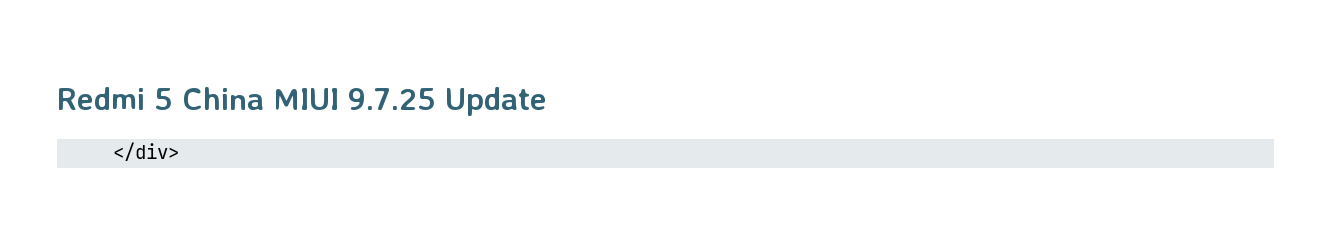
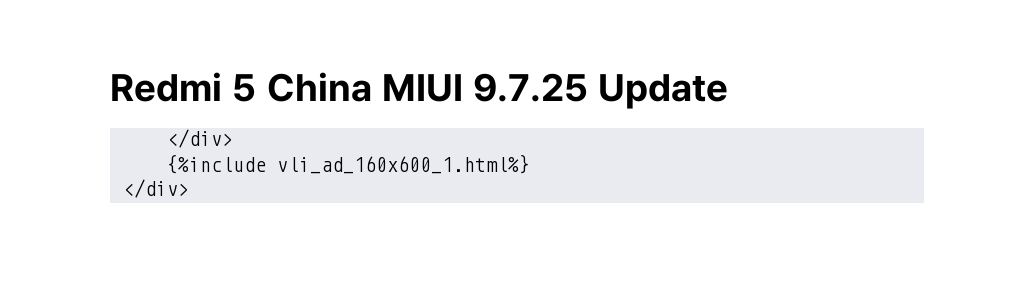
+ {%include vli_ad_160x600_1.html%}
+ </div>

